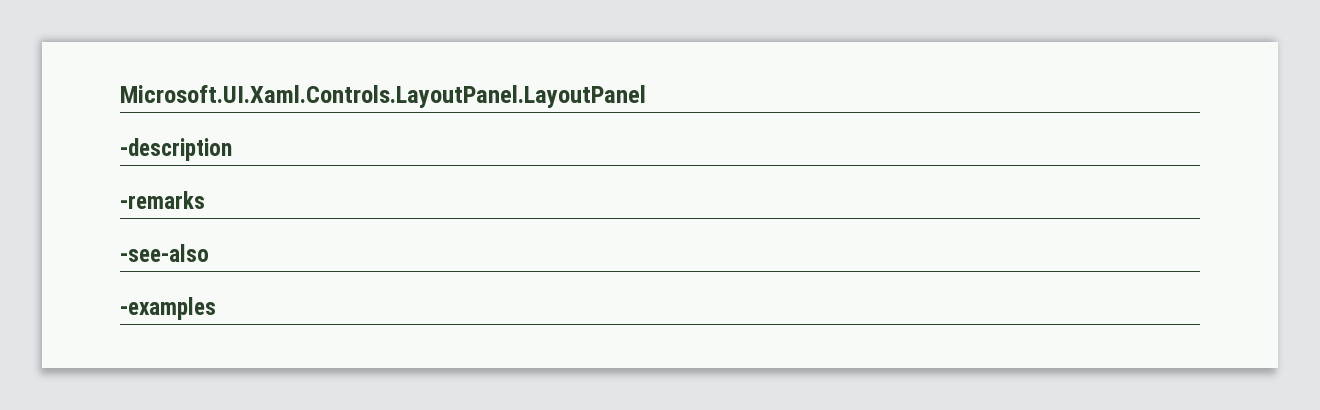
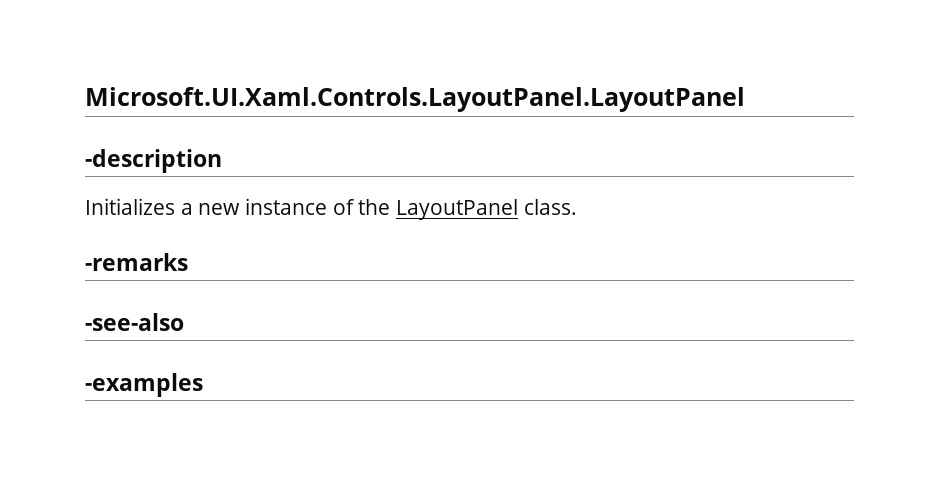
+ Initializes a new instance of the LayoutPanel class.

